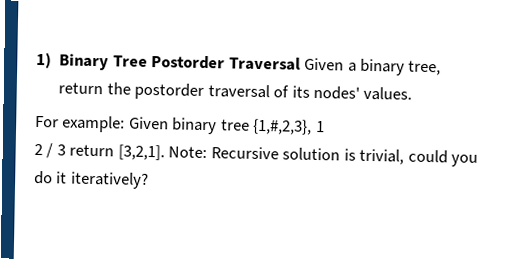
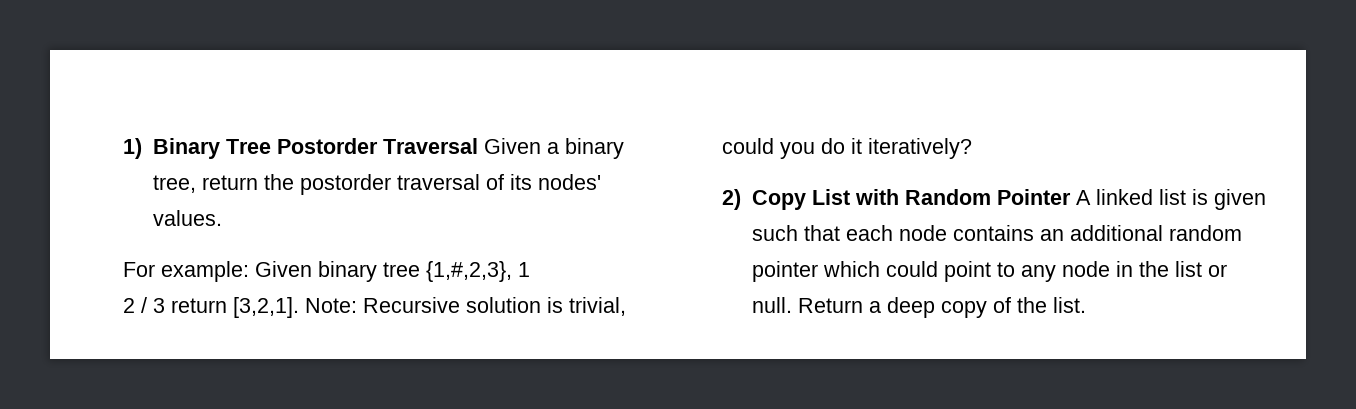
+ 2) Copy List with Random Pointer A linked list is given such that each node contains an additional random pointer which could point to any node in the list or null. Return a deep copy of the list.

